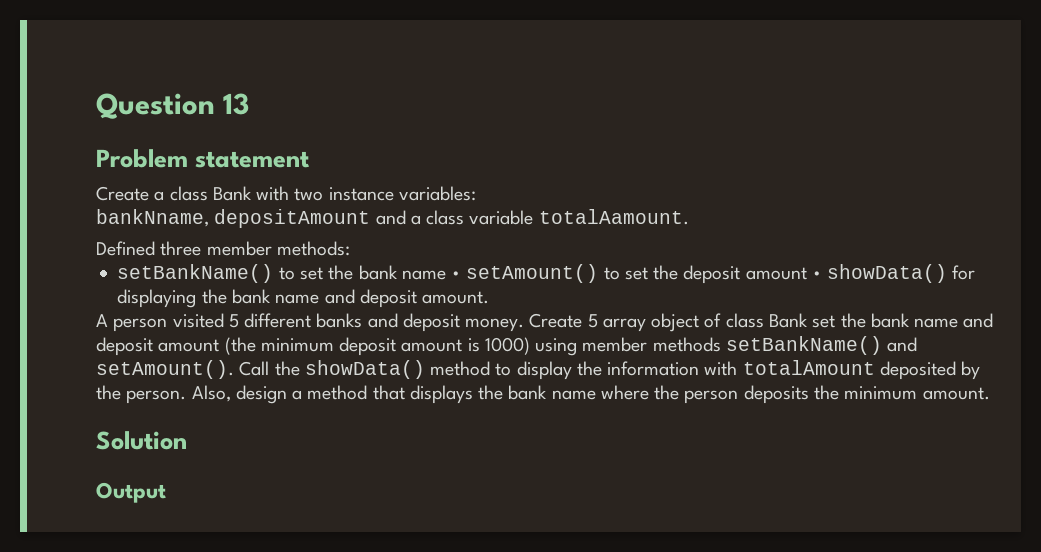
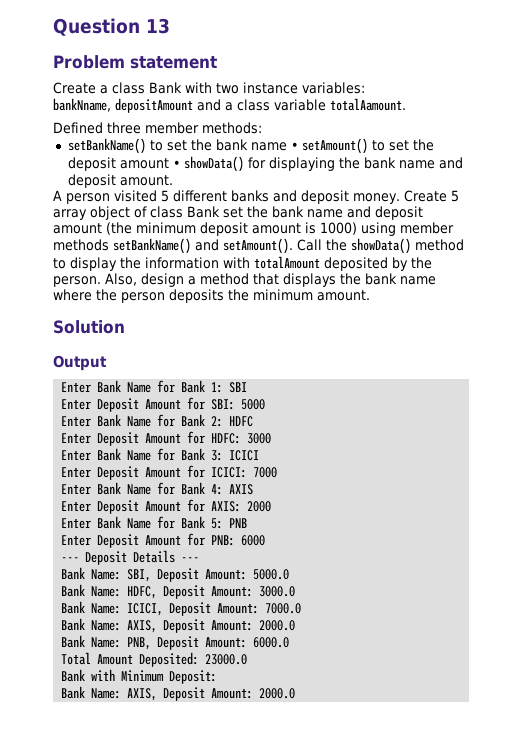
+ Enter Bank Name for Bank 1: SBI
+ Enter Deposit Amount for SBI: 5000
+ Enter Bank Name for Bank 2: HDFC
+ Enter Deposit Amount for HDFC: 3000
+ Enter Bank Name for Bank 3: ICICI
+ Enter Deposit Amount for ICICI: 7000
+ Enter Bank Name for Bank 4: AXIS
+ Enter Deposit Amount for AXIS: 2000
+ Enter Bank Name for Bank 5: PNB
+ Enter Deposit Amount for PNB: 6000
+ --- Deposit Details ---
+ Bank Name: SBI, Deposit Amount: 5000.0
+ Bank Name: HDFC, Deposit Amount: 3000.0
+ Bank Name: ICICI, Deposit Amount: 7000.0
+ Bank Name: AXIS, Deposit Amount: 2000.0
+ Bank Name: PNB, Deposit Amount: 6000.0
+ Total Amount Deposited: 23000.0
+ Bank with Minimum Deposit:
+ Bank Name: AXIS, Deposit Amount: 2000.0

